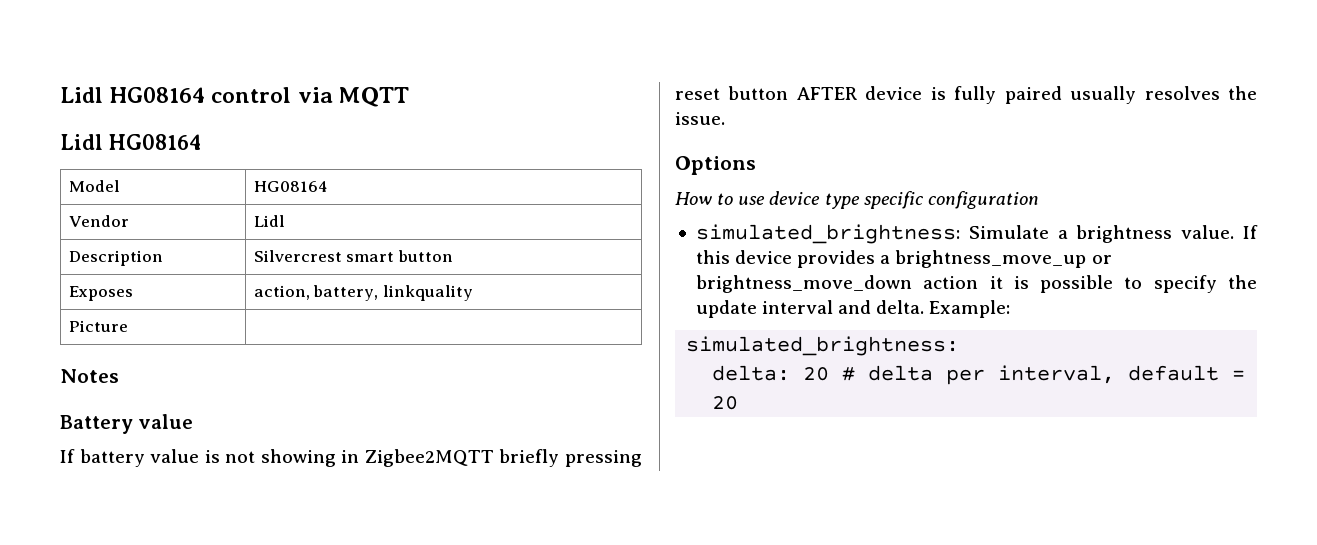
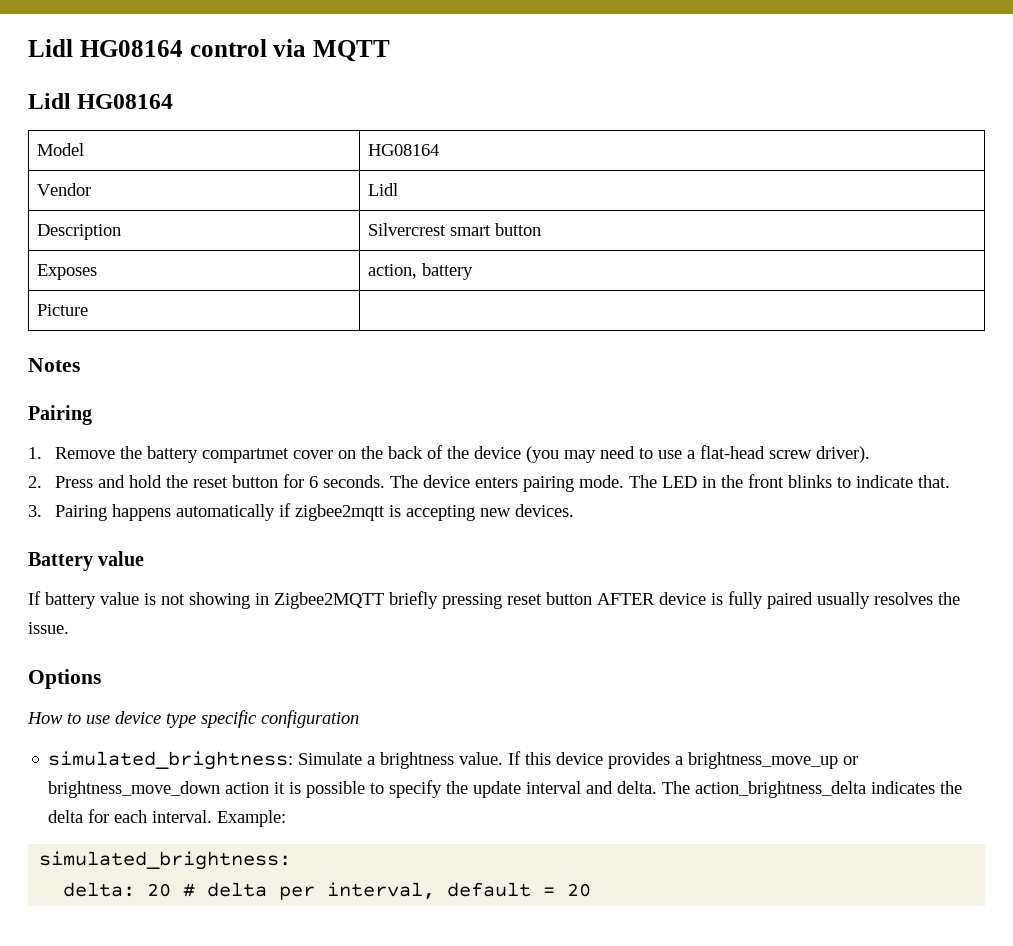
- Exposes | action, battery, linkquality
+ Exposes | action, battery
  Notes
+ Pairing
+ 1. Remove the battery compartmet cover on the back of the device (you may need to use a flat-head screw driver).
+ 2. Press and hold the reset button for 6 seconds. The device enters pairing mode. The LED in the front blinks to indicate that.
+ 3. Pairing happens automatically if zigbee2mqtt is accepting new devices.
+ The action_brightness_delta indicates the delta for each interval.

